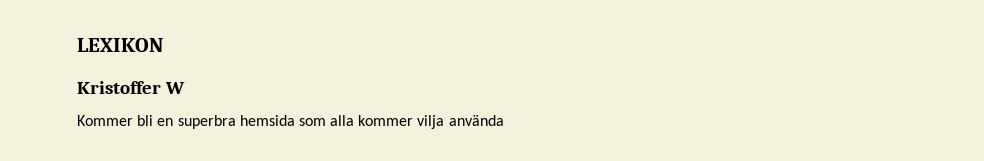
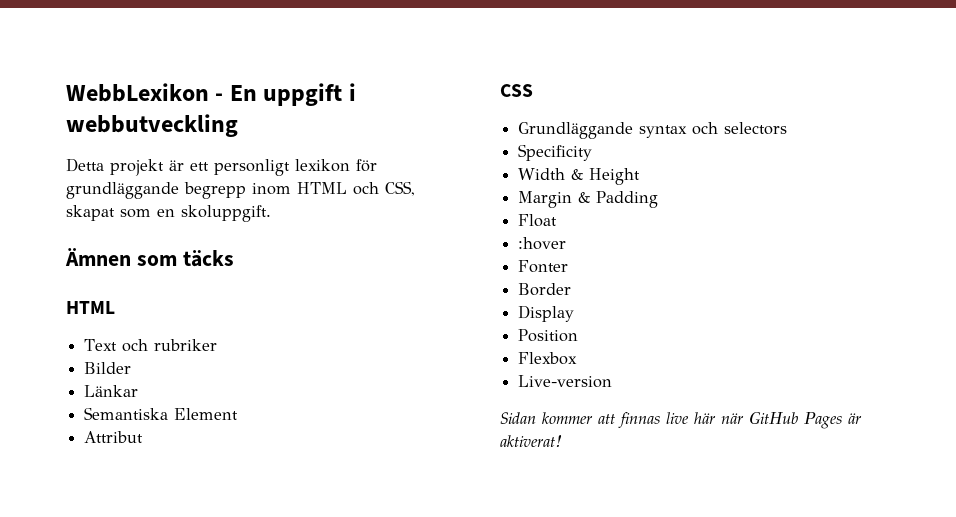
- LEXIKON
- Kristoffer W
- Kommer bli en superbra hemsida som alla kommer vilja använda
+ WebbLexikon - En uppgift i webbutveckling
+ Detta projekt är ett personligt lexikon för grundläggande begrepp inom HTML och CSS, skapat som en skoluppgift.
+ Ämnen som täcks
+ HTML
+ Text och rubriker
+ Bilder
+ Länkar
+ Semantiska Element
+ Attribut
+ CSS
+ Grundläggande syntax och selectors
+ Specificity
+ Width & Height
+ Margin & Padding
+ Float
+ :hover
+ Fonter
+ Border
+ Display
+ Position
+ Flexbox
+ Live-version
+ Sidan kommer att finnas live här när GitHub Pages är aktiverat!

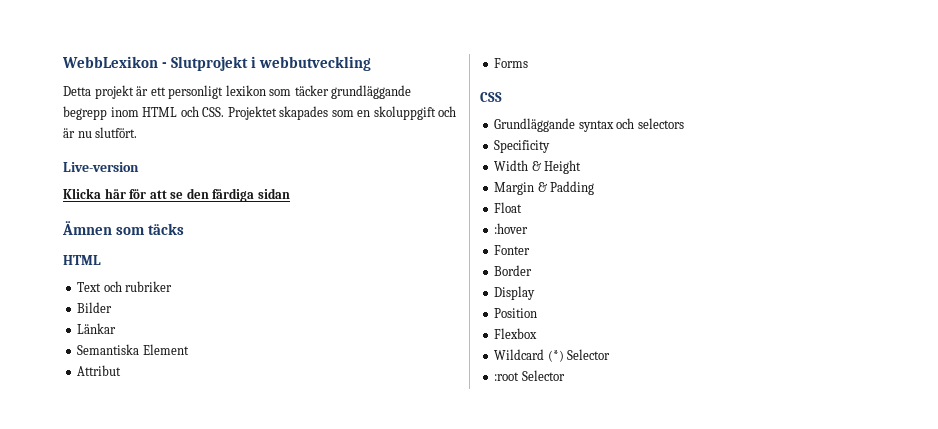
- WebbLexikon - En uppgift i webbutveckling
+ WebbLexikon - Slutprojekt i webbutveckling
- Detta projekt är ett personligt lexikon för grundläggande begrepp inom HTML och CSS, skapat som en skoluppgift.
+ Detta projekt är ett personligt lexikon som täcker grundläggande begrepp inom HTML och CSS. Projektet skapades som en skoluppgift och är nu slutfört.
+ Live-version
+ Klicka här för att se den färdiga sidan
+ Forms
- Live-version
- Sidan kommer att finnas live här när GitHub Pages är aktiverat!
+ Wildcard (*) Selector
+ :root Selector

